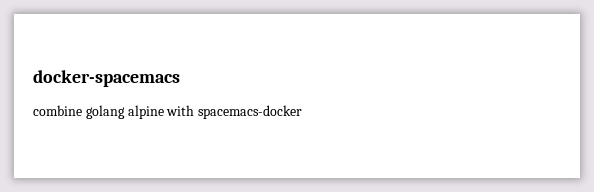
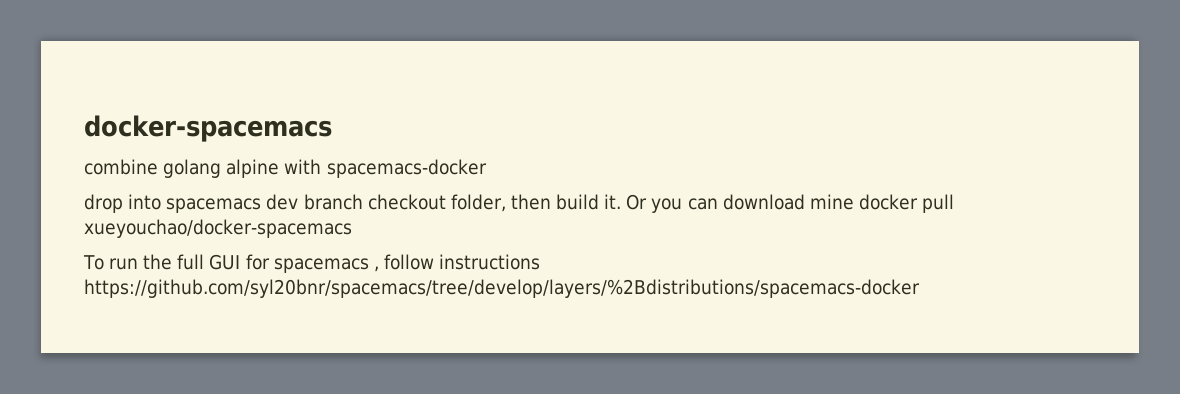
+ drop into spacemacs dev branch checkout folder, then build it. Or you can download mine docker pull xueyouchao/docker-spacemacs
+ To run the full GUI for spacemacs , follow instructions https://github.com/syl20bnr/spacemacs/tree/develop/layers/%2Bdistributions/spacemacs-docker

